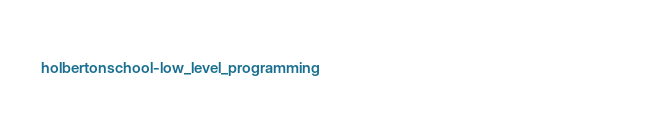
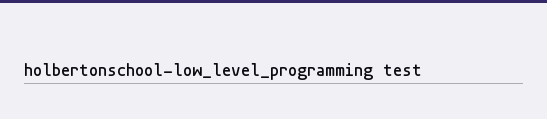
- holbertonschool-low_level_programming
+ holbertonschool-low_level_programming test

